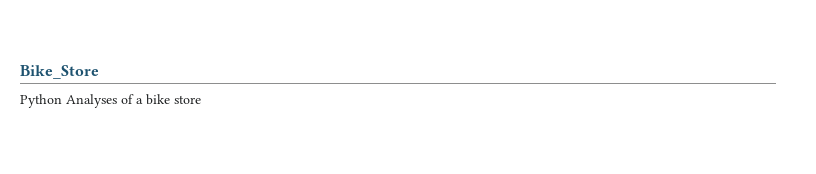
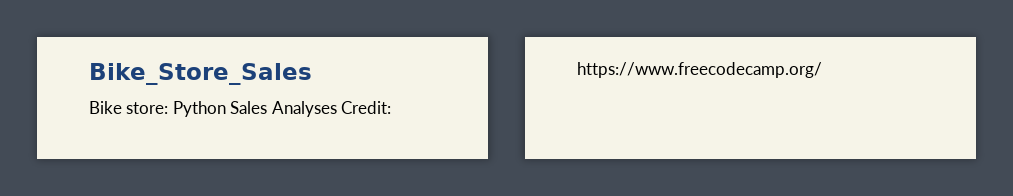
- Bike_Store
- Python Analyses of a bike store
+ Bike_Store_Sales
+ Bike store: Python Sales Analyses Credit: https://www.freecodecamp.org/

